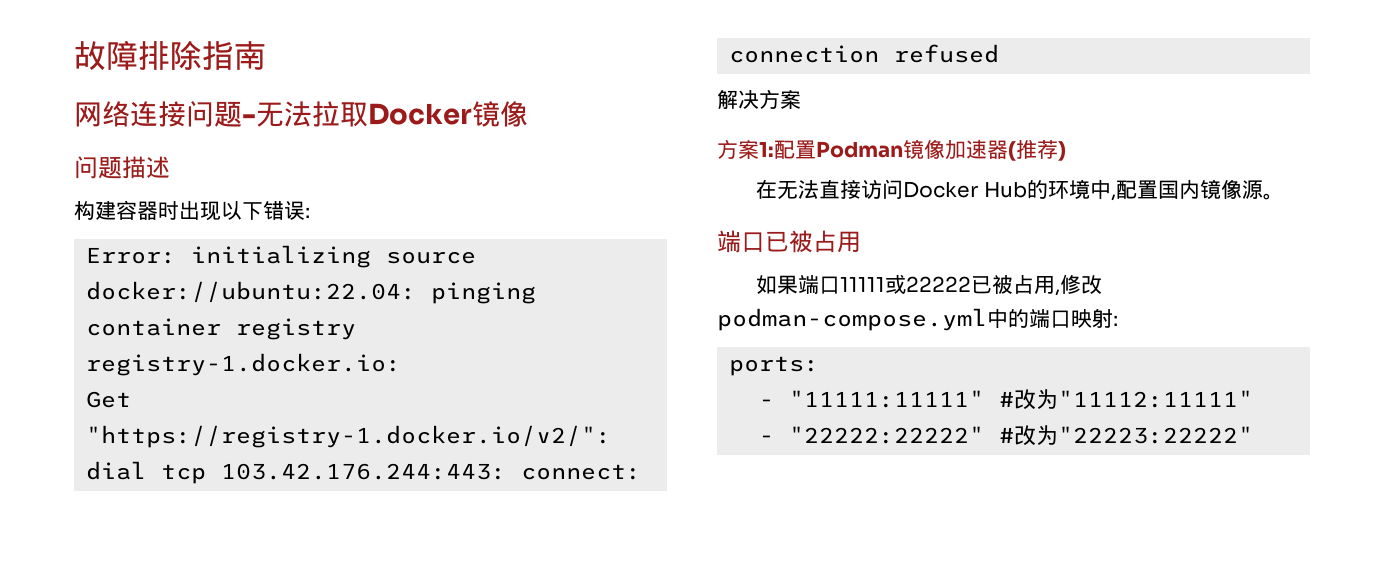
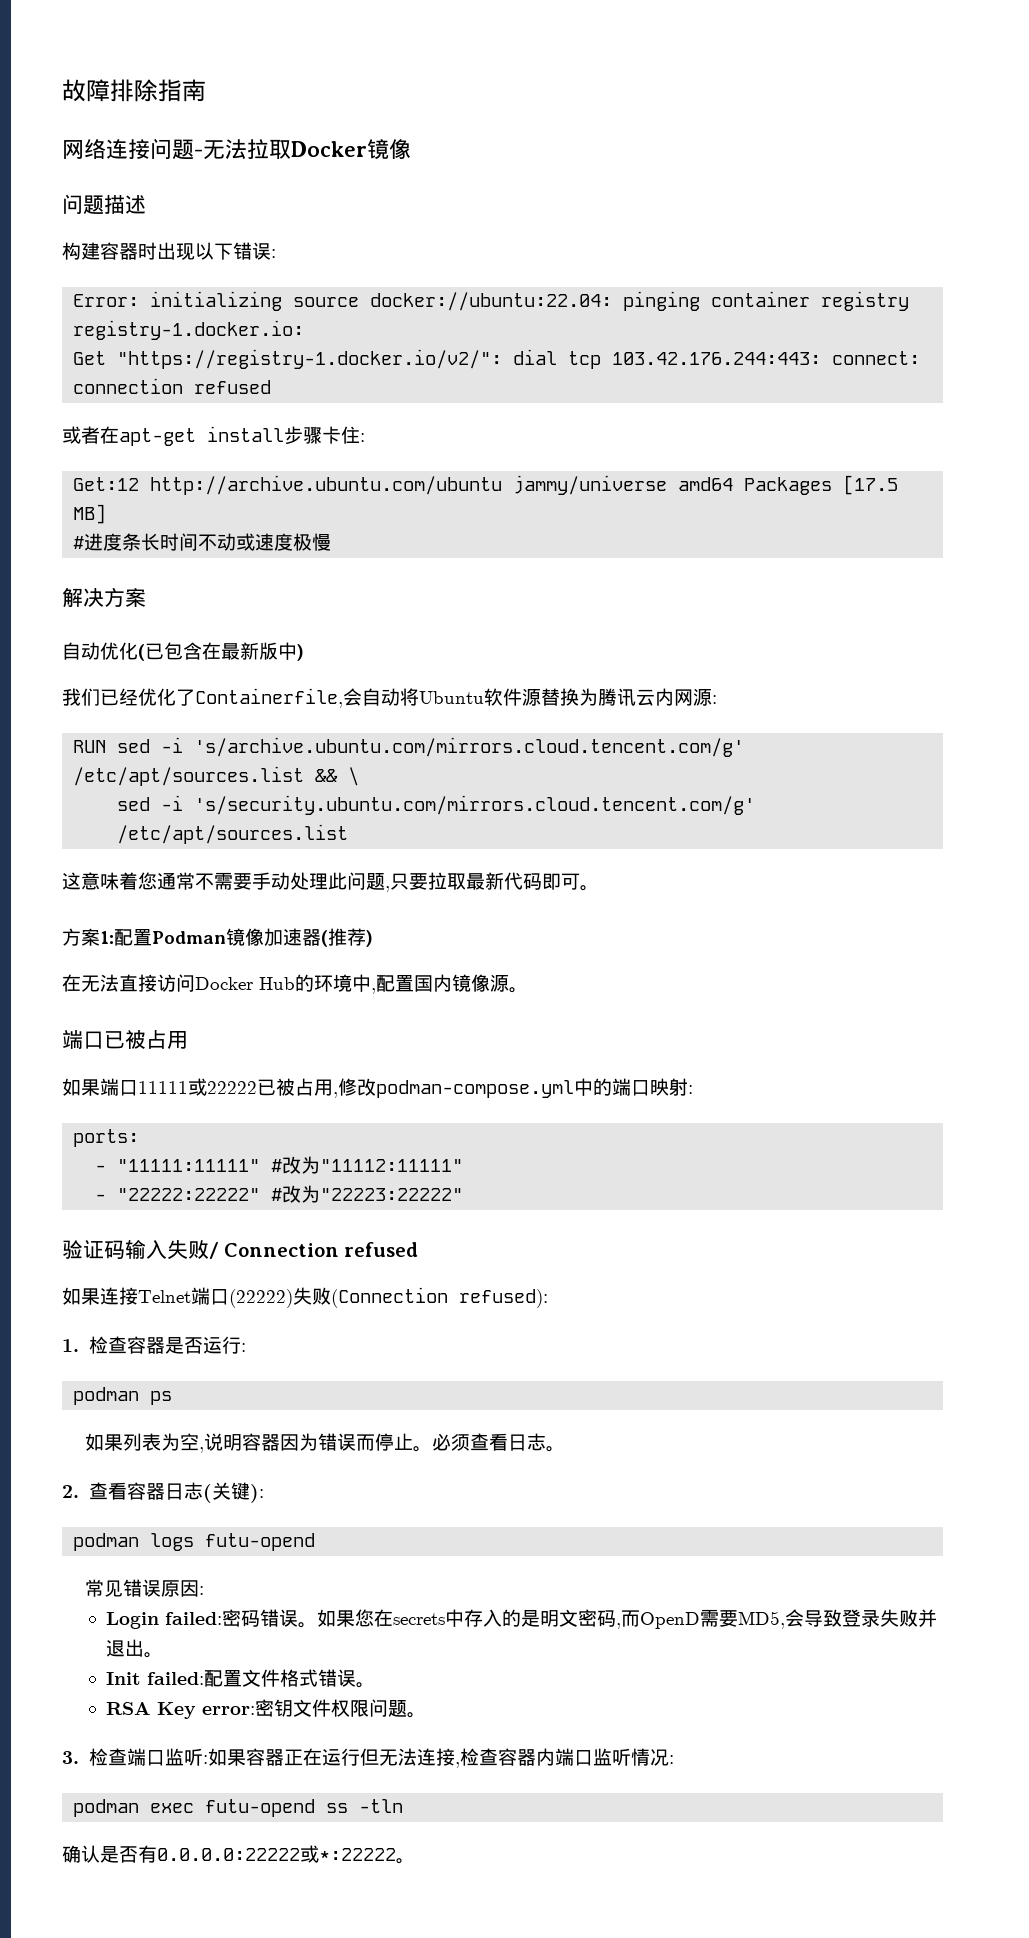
+ 或者在apt-get install步骤卡住:
+ Get:12 http://archive.ubuntu.com/ubuntu jammy/universe amd64 Packages [17.5 MB]
+ #进度条长时间不动或速度极慢
  解决方案
+ 自动优化(已包含在最新版中)
+ 我们已经优化了Containerfile,会自动将Ubuntu软件源替换为腾讯云内网源:
+ RUN sed -i 's/archive.ubuntu.com/mirrors.cloud.tencent.com/g' /etc/apt/sources.list && \
+ sed -i 's/security.ubuntu.com/mirrors.cloud.tencent.com/g' /etc/apt/sources.list
+ 这意味着您通常不需要手动处理此问题,只要拉取最新代码即可。
+ 验证码输入失败/ Connection refused
+ 如果连接Telnet端口(22222)失败(Connection refused):
+ 1.检查容器是否运行:
+ podman ps
+ 如果列表为空,说明容器因为错误而停止。必须查看日志。
+ 2.查看容器日志(关键):
+ podman logs futu-opend
+ 常见错误原因:
+ Login failed:密码错误。如果您在secrets中存入的是明文密码,而OpenD需要MD5,会导致登录失败并退出。
+ Init failed:配置文件格式错误。
+ RSA Key error:密钥文件权限问题。
+ 3.检查端口监听:如果容器正在运行但无法连接,检查容器内端口监听情况:
+ podman exec futu-opend ss -tln
+ 确认是否有0.0.0.0:22222或*:22222。

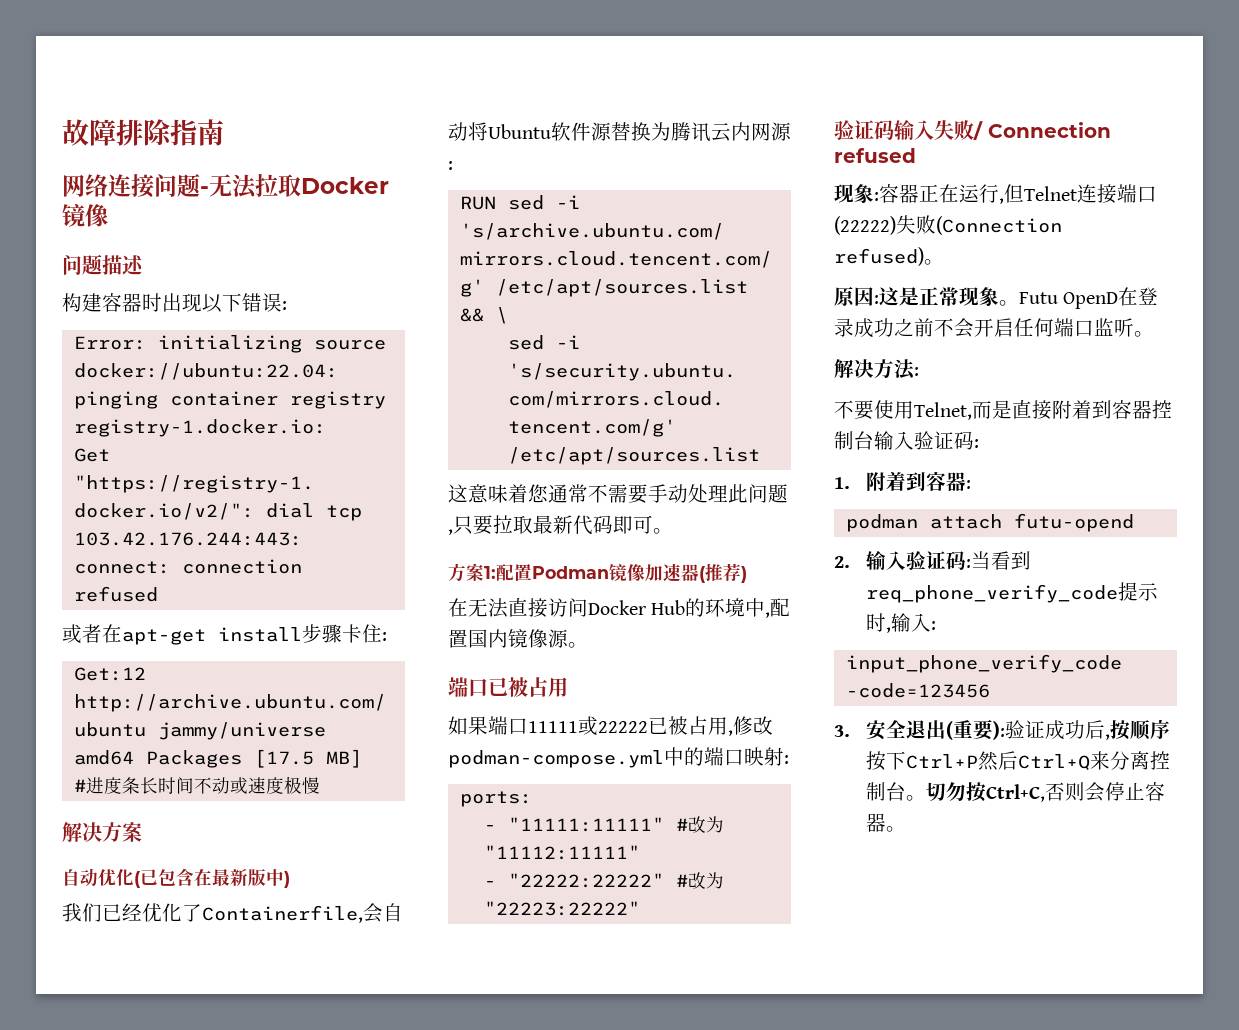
- 如果连接Telnet端口(22222)失败(Connection refused):
- 1.检查容器是否运行:
- podman ps
- 如果列表为空,说明容器因为错误而停止。必须查看日志。
- 2.查看容器日志(关键):
- podman logs futu-opend
- 常见错误原因:
- Login failed:密码错误。如果您在secrets中存入的是明文密码,而OpenD需要MD5,会导致登录失败并退出。
- Init failed:配置文件格式错误。
- RSA Key error:密钥文件权限问题。
- 3.检查端口监听:如果容器正在运行但无法连接,检查容器内端口监听情况:
- podman exec futu-opend ss -tln
- 确认是否有0.0.0.0:22222或*:22222。
+ 现象:容器正在运行,但Telnet连接端口(22222)失败(Connection refused)。
+ 原因:这是正常现象。Futu OpenD在登录成功之前不会开启任何端口监听。
+ 解决方法:
+ 不要使用Telnet,而是直接附着到容器控制台输入验证码:
+ 1.附着到容器:
+ podman attach futu-opend
+ 2.输入验证码:当看到req_phone_verify_code提示时,输入:
+ input_phone_verify_code -code=123456
+ 3.安全退出(重要):验证成功后,按顺序按下Ctrl+P然后Ctrl+Q来分离控制台。切勿按Ctrl+C,否则会停止容器。

